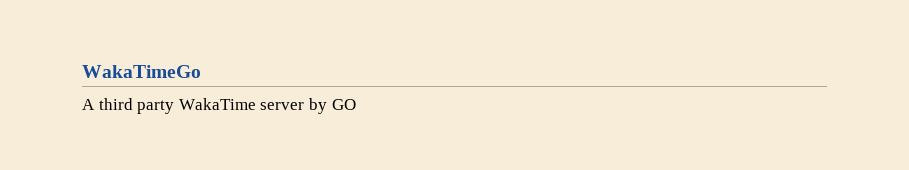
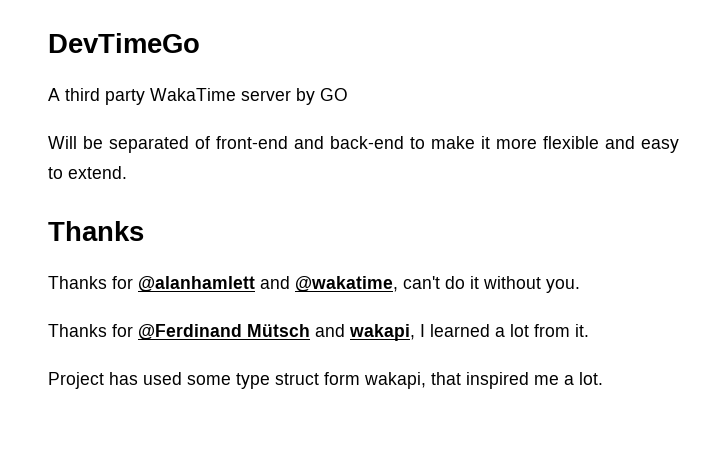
- WakaTimeGo
+ DevTimeGo
+ Will be separated of front-end and back-end to make it more flexible and easy to extend.
+ Thanks
+ Thanks for @alanhamlett and @wakatime, can't do it without you.
+ Thanks for @Ferdinand Mütsch and wakapi, I learned a lot from it.
+ Project has used some type struct form wakapi, that inspired me a lot.

